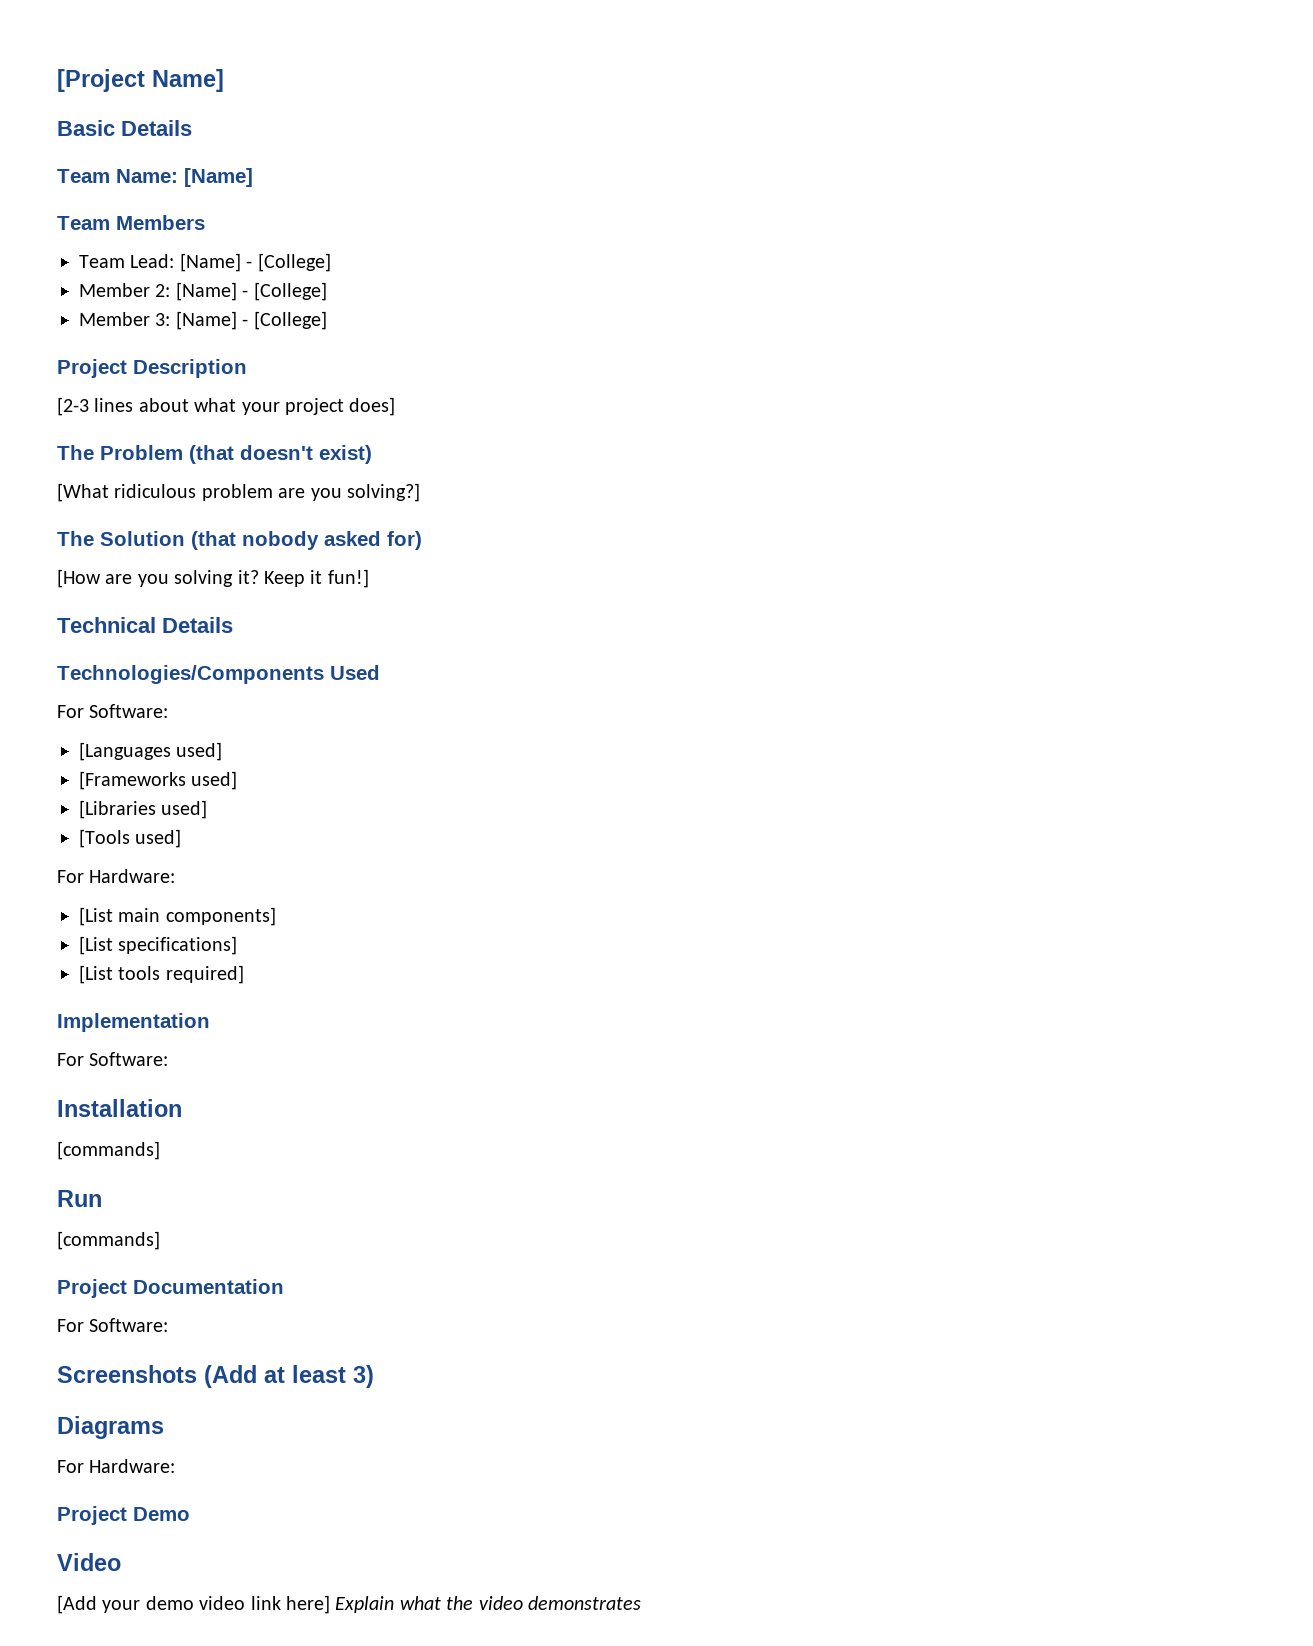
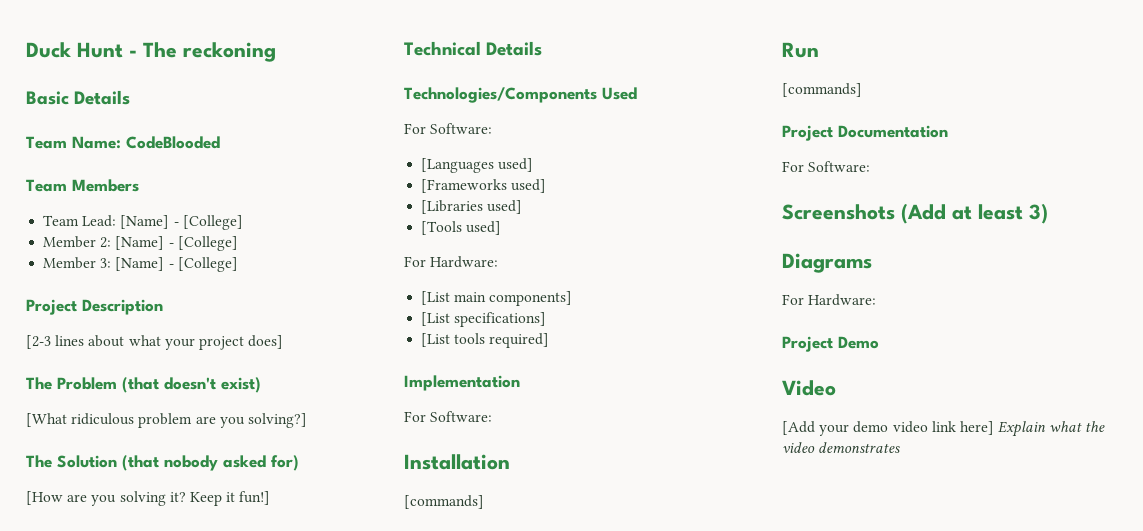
- [Project Name]
+ Duck Hunt - The reckoning
- Team Name: [Name]
+ Team Name: CodeBlooded

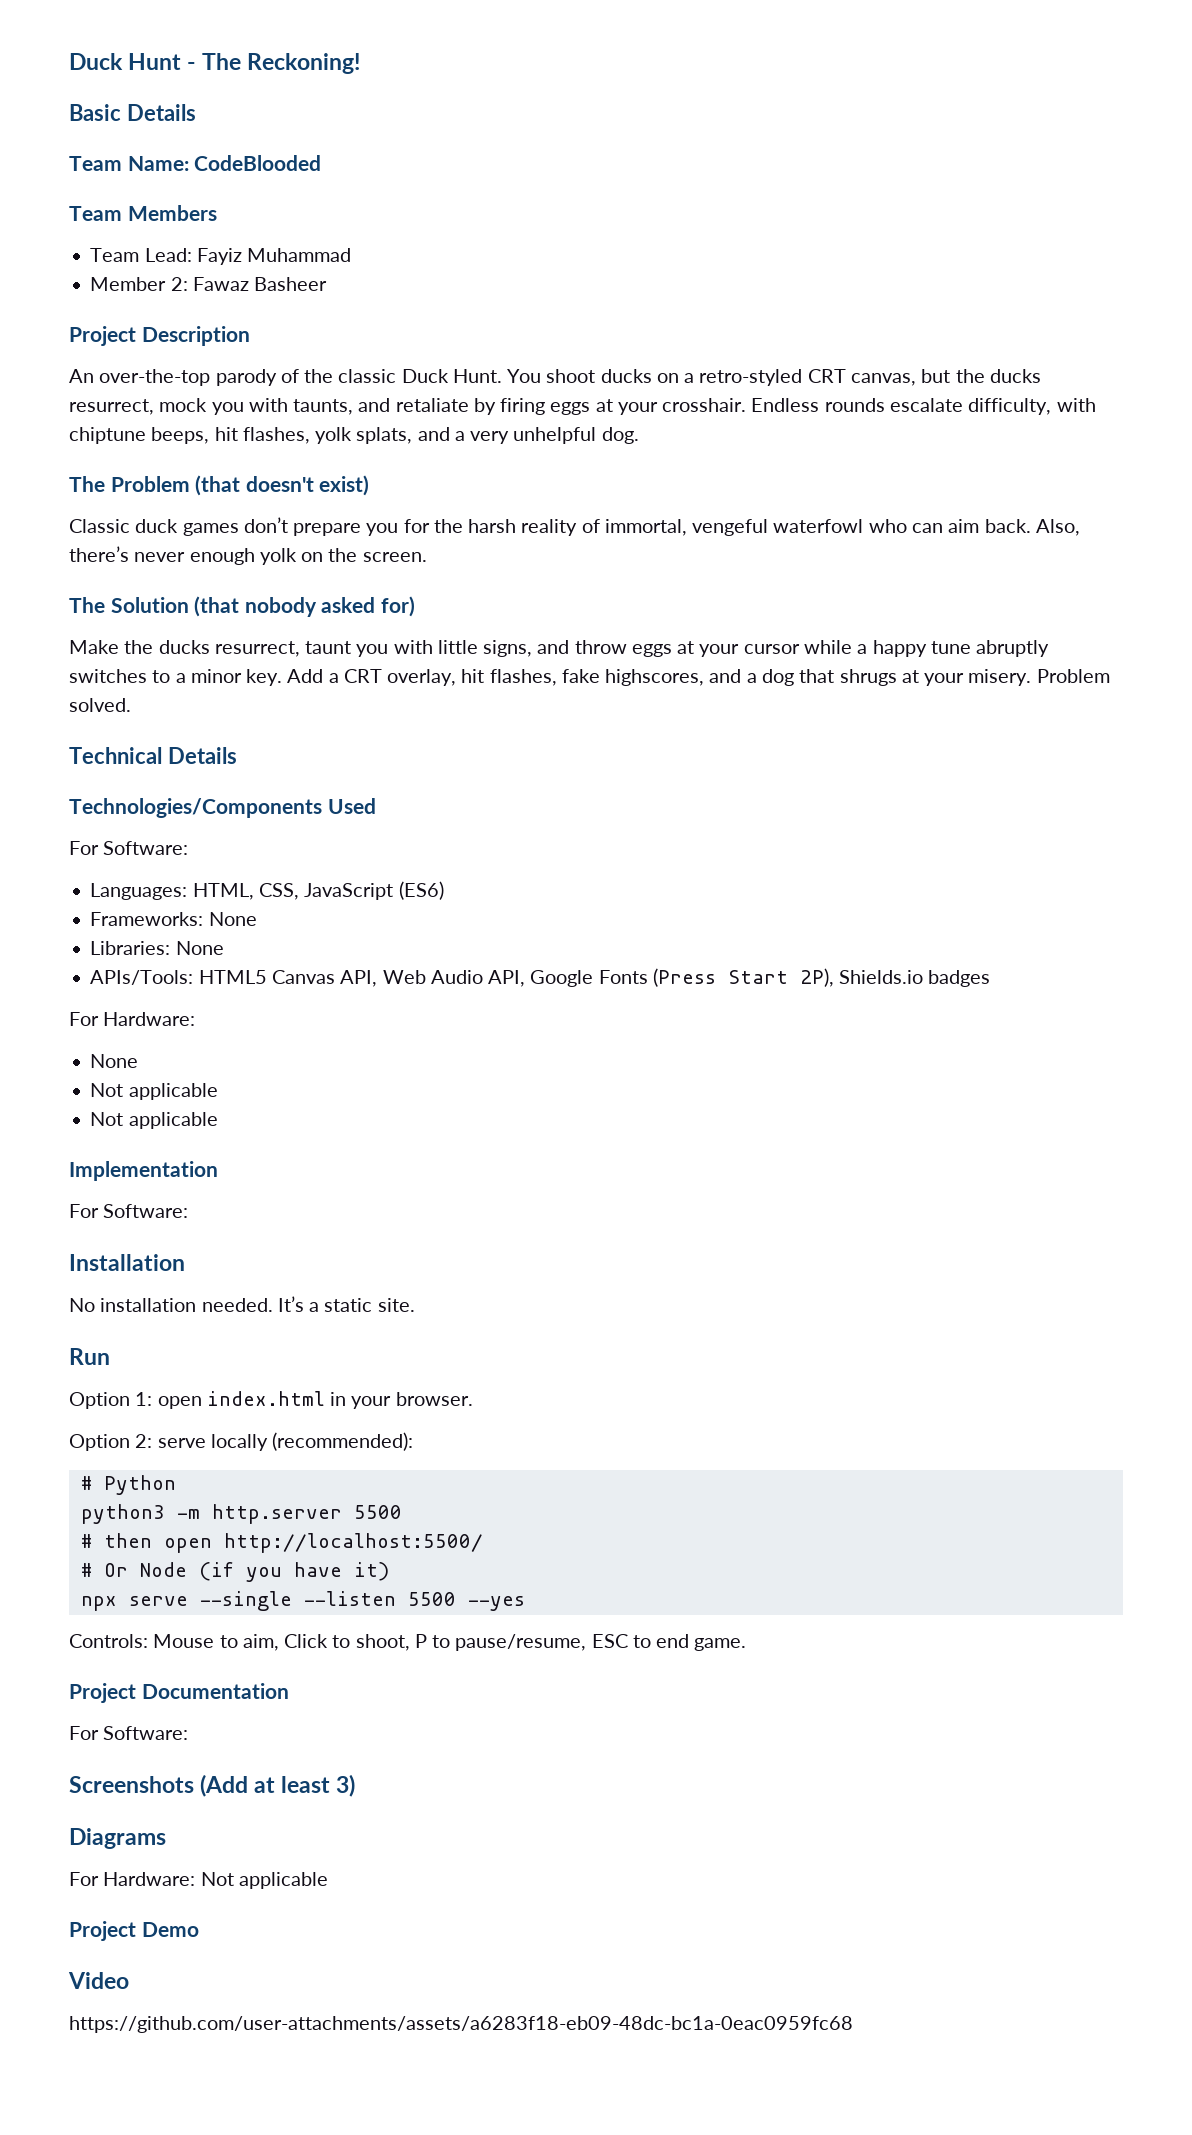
- Duck Hunt - The reckoning
+ Duck Hunt - The Reckoning!
- Team Lead: [Name] - [College]
+ Team Lead: Fayiz Muhammad
- Member 2: [Name] - [College]
- Member 3: [Name] - [College]
+ Member 2: Fawaz Basheer
  Project Description
- [2-3 lines about what your project does]
+ An over-the-top parody of the classic Duck Hunt. You shoot ducks on a retro-styled CRT canvas, but the ducks resurrect, mock you with taunts, and retaliate by firing eggs at your crosshair. Endless rounds escalate difficulty, with chiptune beeps, hit flashes, yolk splats, and a very unhelpful dog.
- [What ridiculous problem are you solving?]
+ Classic duck games don’t prepare you for the harsh reality of immortal, vengeful waterfowl who can aim back. Also, there’s never enough yolk on the screen.
- [How are you solving it? Keep it fun!]
+ Make the ducks resurrect, taunt you with little signs, and throw eggs at your cursor while a happy tune abruptly switches to a minor key. Add a CRT overlay, hit flashes, fake highscores, and a dog that shrugs at your misery. Problem solved.
- [Languages used]
- [Frameworks used]
- [Libraries used]
- [Tools used]
+ Languages: HTML, CSS, JavaScript (ES6)
+ Frameworks: None
+ Libraries: None
+ APIs/Tools: HTML5 Canvas API, Web Audio API, Google Fonts (Press Start 2P), Shields.io badges
  For Hardware:
- [List main components]
- [List specifications]
- [List tools required]
+ None
+ Not applicable
+ Not applicable
  Implementation
  For Software:
  Installation
- [commands]
+ No installation needed. It’s a static site.
  Run
- [commands]
+ Option 1: open index.html in your browser.
+ Option 2: serve locally (recommended):
+ # Python
+ python3 -m http.server 5500
+ # then open http://localhost:5500/
+ # Or Node (if you have it)
+ npx serve --single --listen 5500 --yes
+ Controls: Mouse to aim, Click to shoot, P to pause/resume, ESC to end game.
  Diagrams
- For Hardware:
+ For Hardware: Not applicable
- [Add your demo video link here] Explain what the video demonstrates
+ https://github.com/user-attachments/assets/a6283f18-eb09-48dc-bc1a-0eac0959fc68

